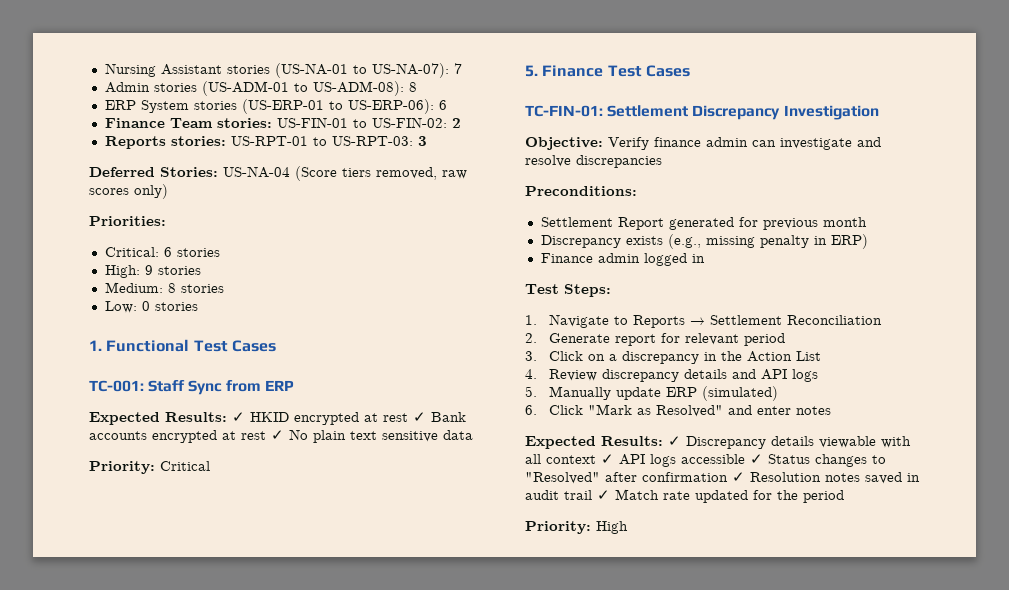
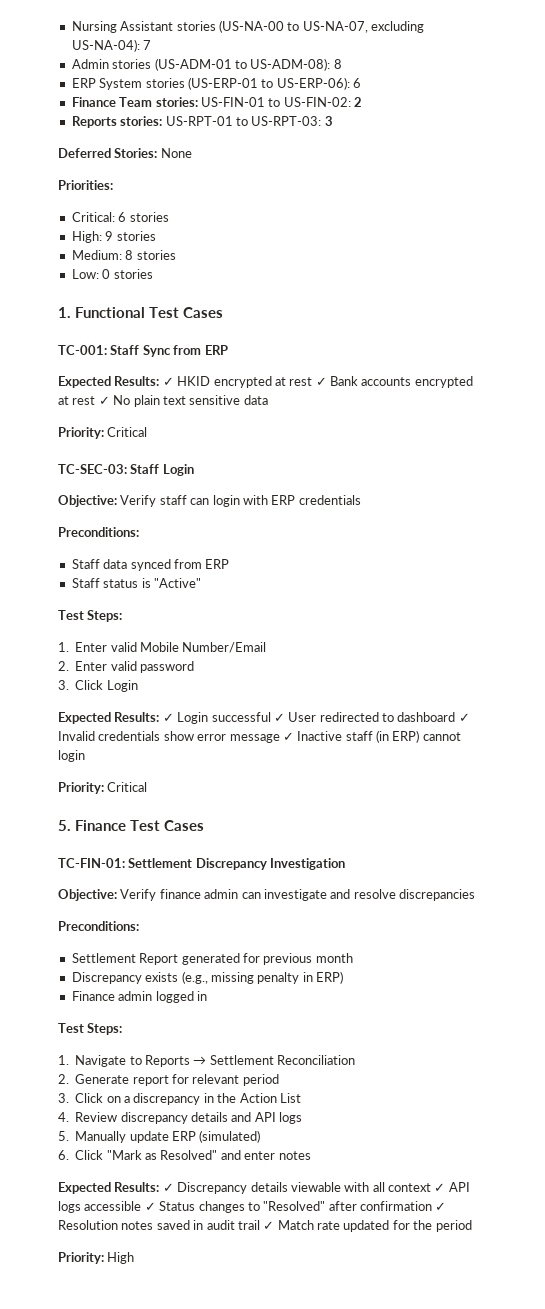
- Nursing Assistant stories (US-NA-01 to US-NA-07): 7
+ Nursing Assistant stories (US-NA-00 to US-NA-07, excluding US-NA-04): 7
- Deferred Stories: US-NA-04 (Score tiers removed, raw scores only)
+ Deferred Stories: None
+ TC-SEC-03: Staff Login
+ Objective: Verify staff can login with ERP credentials
+ Preconditions:
+ Staff data synced from ERP
+ Staff status is "Active"
+ Test Steps:
+ 1. Enter valid Mobile Number/Email
+ 2. Enter valid password
+ 3. Click Login
+ Expected Results: ✓ Login successful ✓ User redirected to dashboard ✓ Invalid credentials show error message ✓ Inactive staff (in ERP) cannot login
+ Priority: Critical

